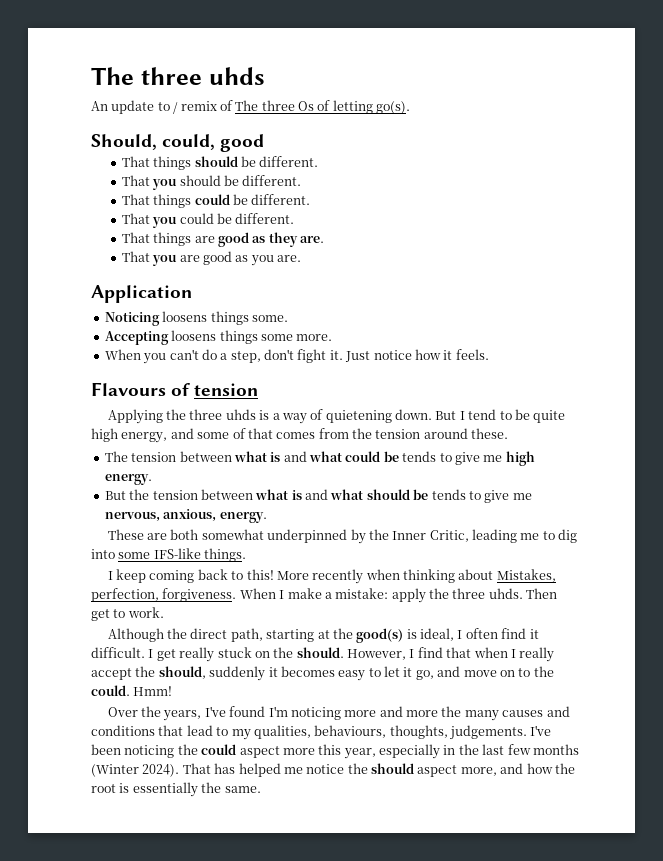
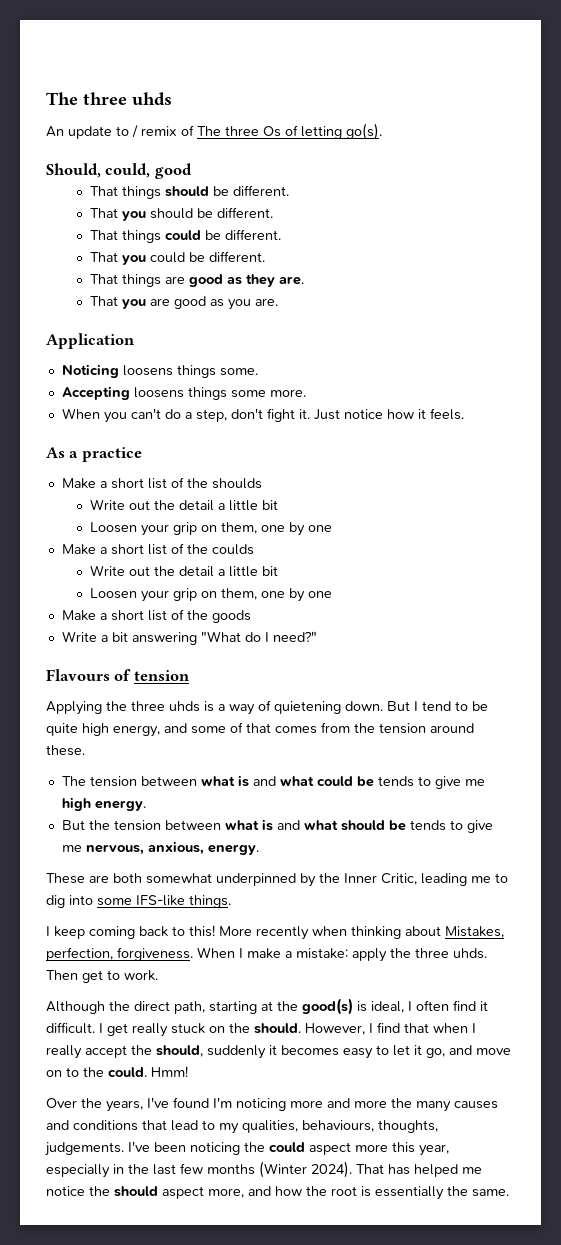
+ As a practice
+ Make a short list of the shoulds
+ Write out the detail a little bit
+ Loosen your grip on them, one by one
+ Make a short list of the coulds
+ Write out the detail a little bit
+ Loosen your grip on them, one by one
+ Make a short list of the goods
+ Write a bit answering "What do I need?"

